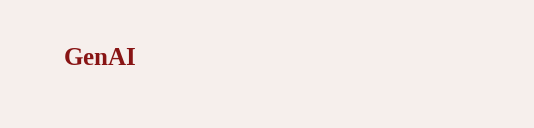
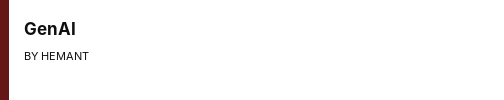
+ BY HEMANT

